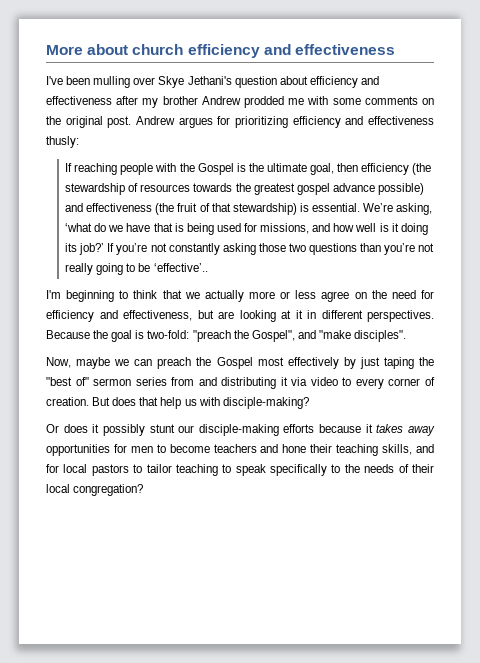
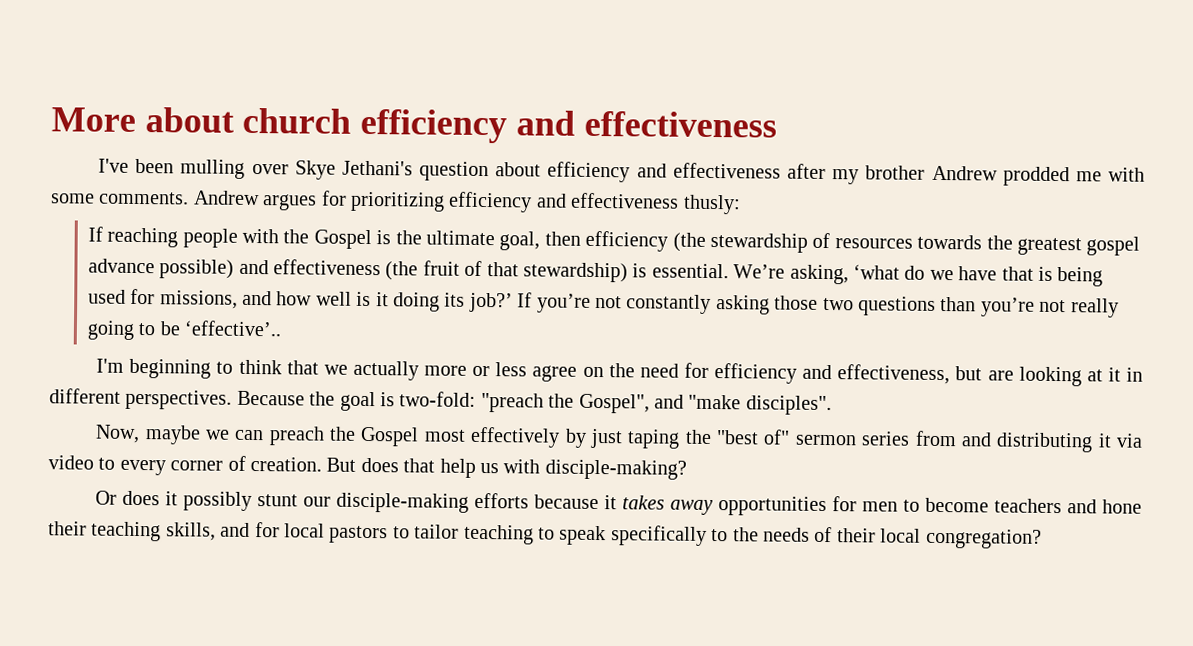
- I've been mulling over Skye Jethani's question about efficiency and effectiveness after my brother Andrew prodded me with some comments on the original post.
+ I've been mulling over Skye Jethani's question about efficiency and effectiveness after my brother Andrew prodded me with some comments.

